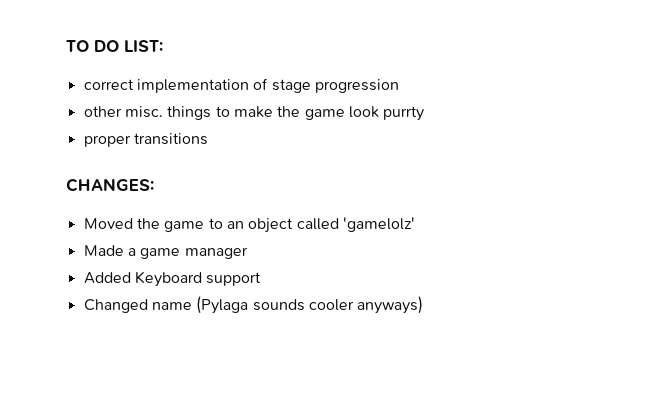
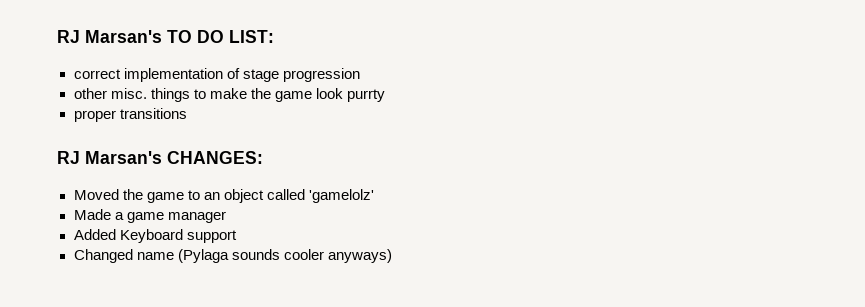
- TO DO LIST:
+ RJ Marsan's TO DO LIST:
- CHANGES:
+ RJ Marsan's CHANGES:

